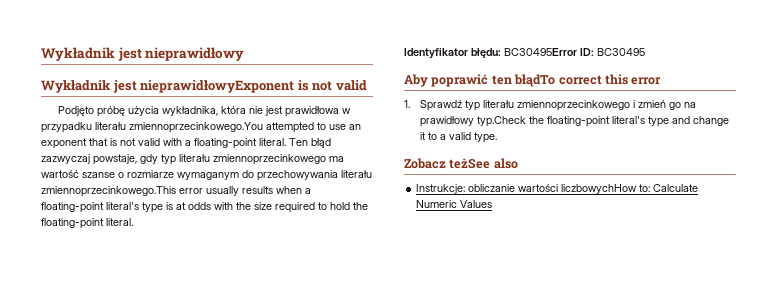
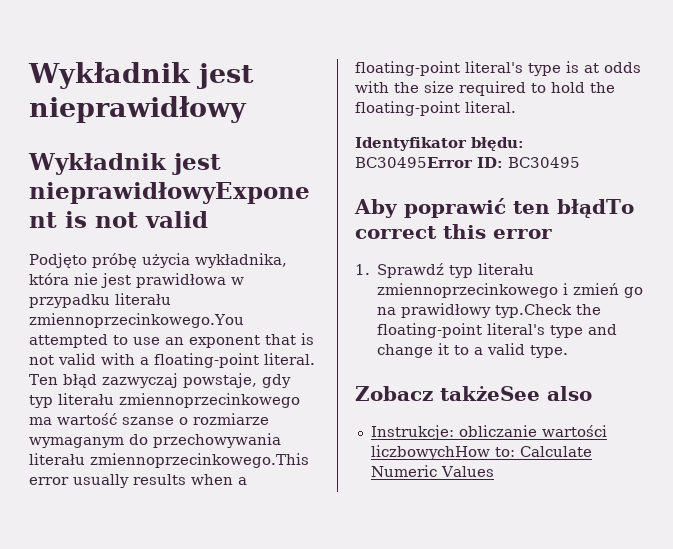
- Zobacz teżSee also
+ Zobacz takżeSee also

